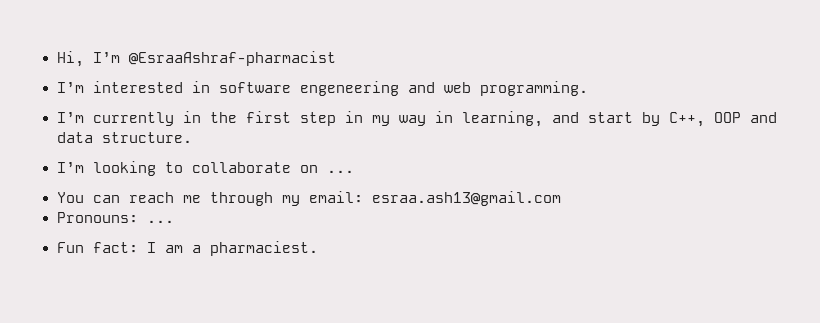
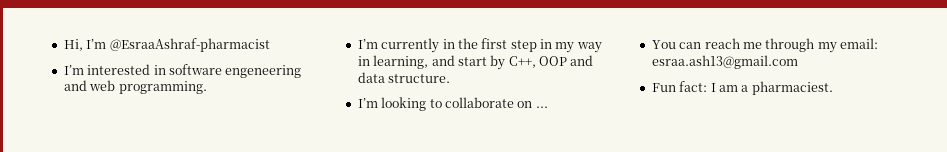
- Pronouns: ...

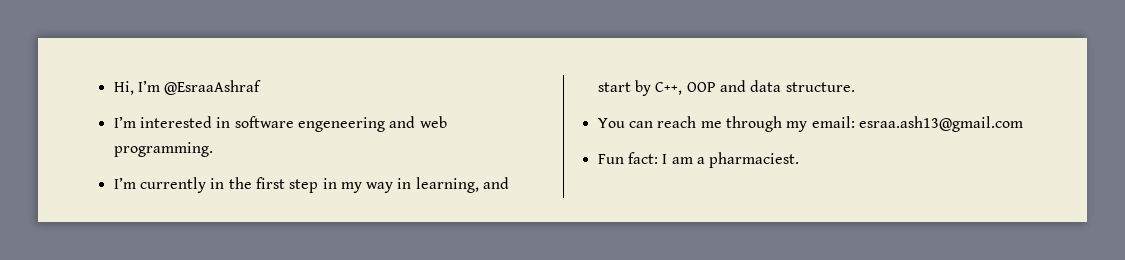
- Hi, I’m @EsraaAshraf-pharmacist
+ Hi, I’m @EsraaAshraf
- I’m looking to collaborate on ...

